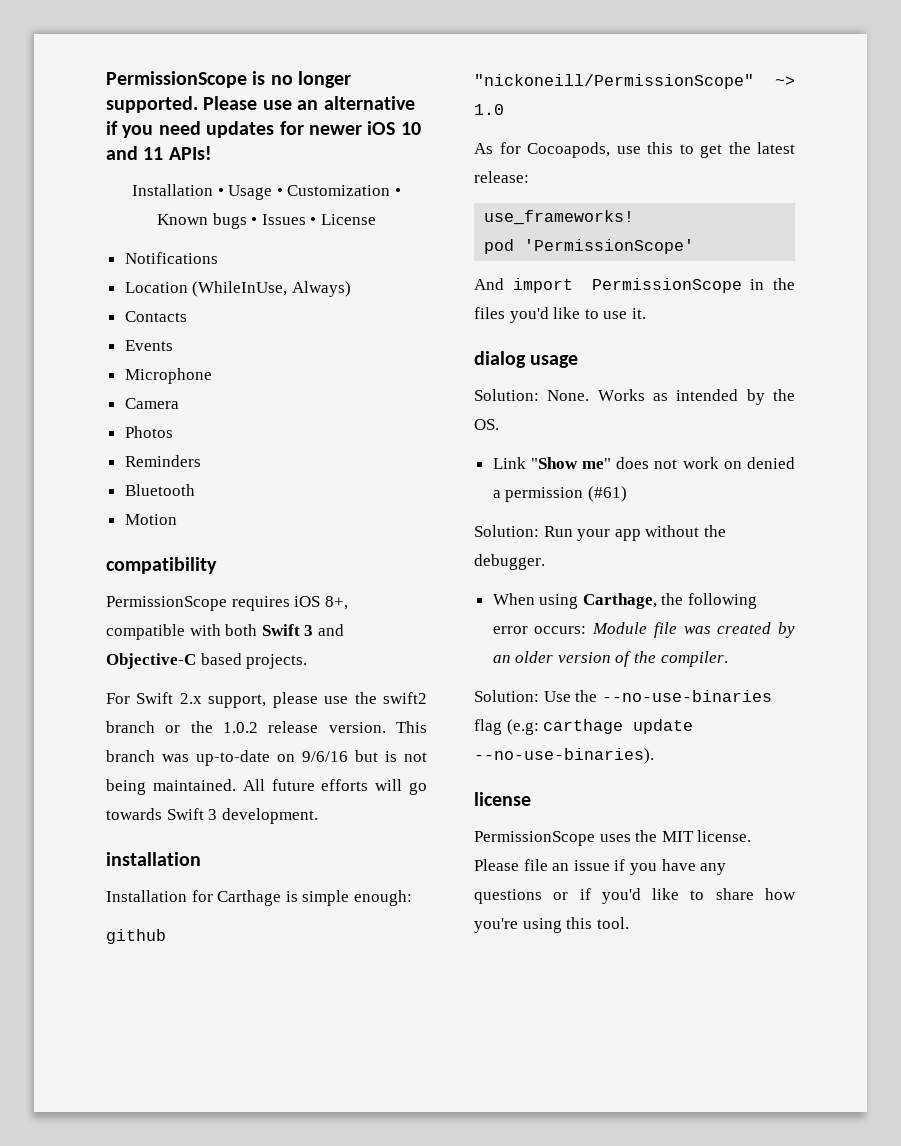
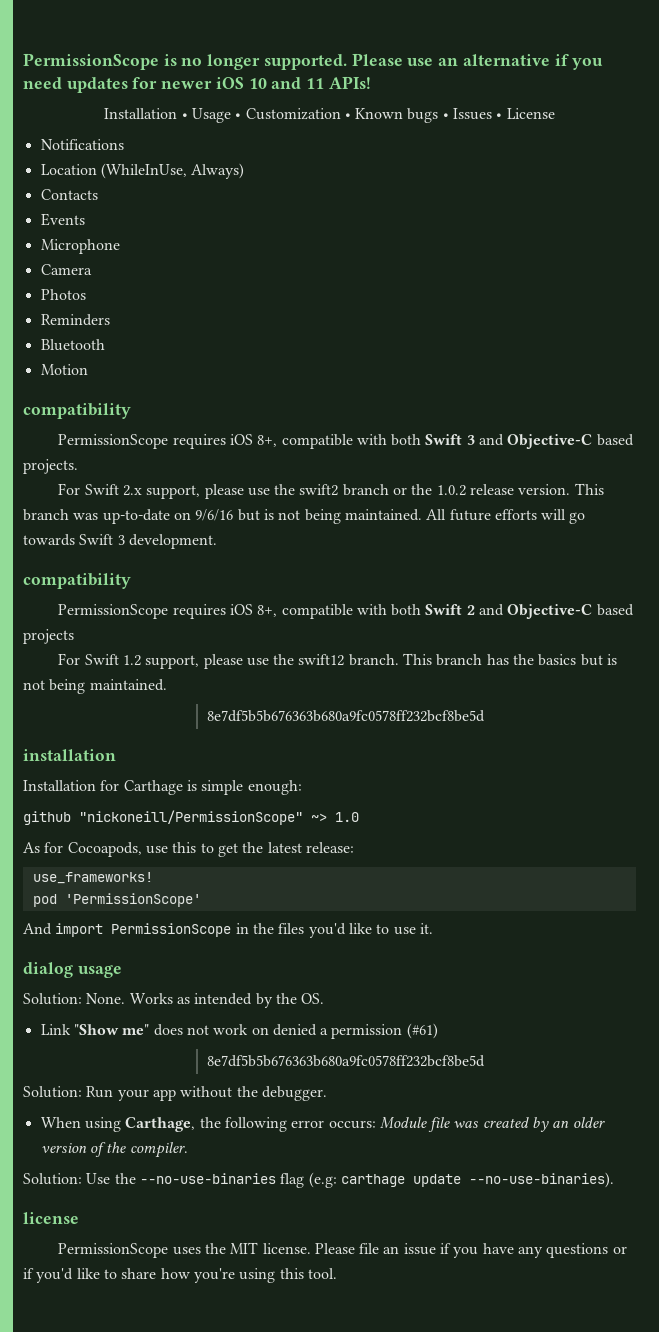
  All future efforts will go towards Swift 3 development.
+ compatibility
+ PermissionScope requires iOS 8+, compatible with both Swift 2 and Objective-C based projects
+ For Swift 1.2 support, please use the swift12 branch. This branch has the basics but is not being maintained.
+ 8e7df5b5b676363b680a9fc0578ff232bcf8be5d
  Link "Show me" does not work on denied a permission (#61)
+ 8e7df5b5b676363b680a9fc0578ff232bcf8be5d

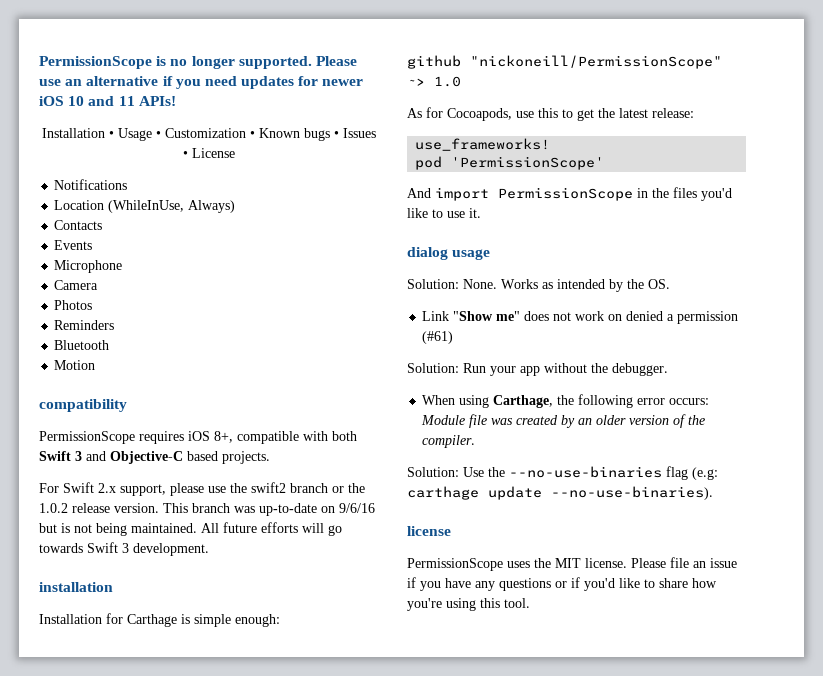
  All future efforts will go towards Swift 3 development.
- compatibility
- PermissionScope requires iOS 8+, compatible with both Swift 2 and Objective-C based projects
- For Swift 1.2 support, please use the swift12 branch. This branch has the basics but is not being maintained.
- 8e7df5b5b676363b680a9fc0578ff232bcf8be5d
  Link "Show me" does not work on denied a permission (#61)
- 8e7df5b5b676363b680a9fc0578ff232bcf8be5d

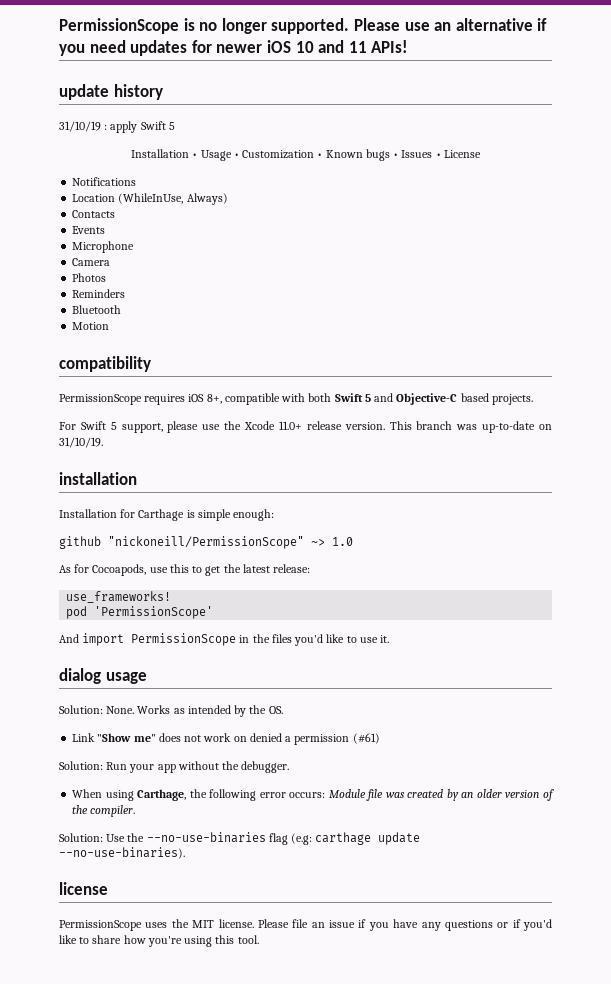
+ update history
+ 31/10/19 : apply Swift 5
- PermissionScope requires iOS 8+, compatible with both Swift 3 and Objective-C based projects.
+ PermissionScope requires iOS 8+, compatible with both Swift 5 and Objective-C based projects.
- For Swift 2.x support, please use the swift2 branch or the 1.0.2 release version.
+ For Swift 5 support, please use the Xcode 11.0+ release version.
- This branch was up-to-date on 9/6/16 but is not being maintained. All future efforts will go towards Swift 3 development.
+ This branch was up-to-date on 31/10/19.

